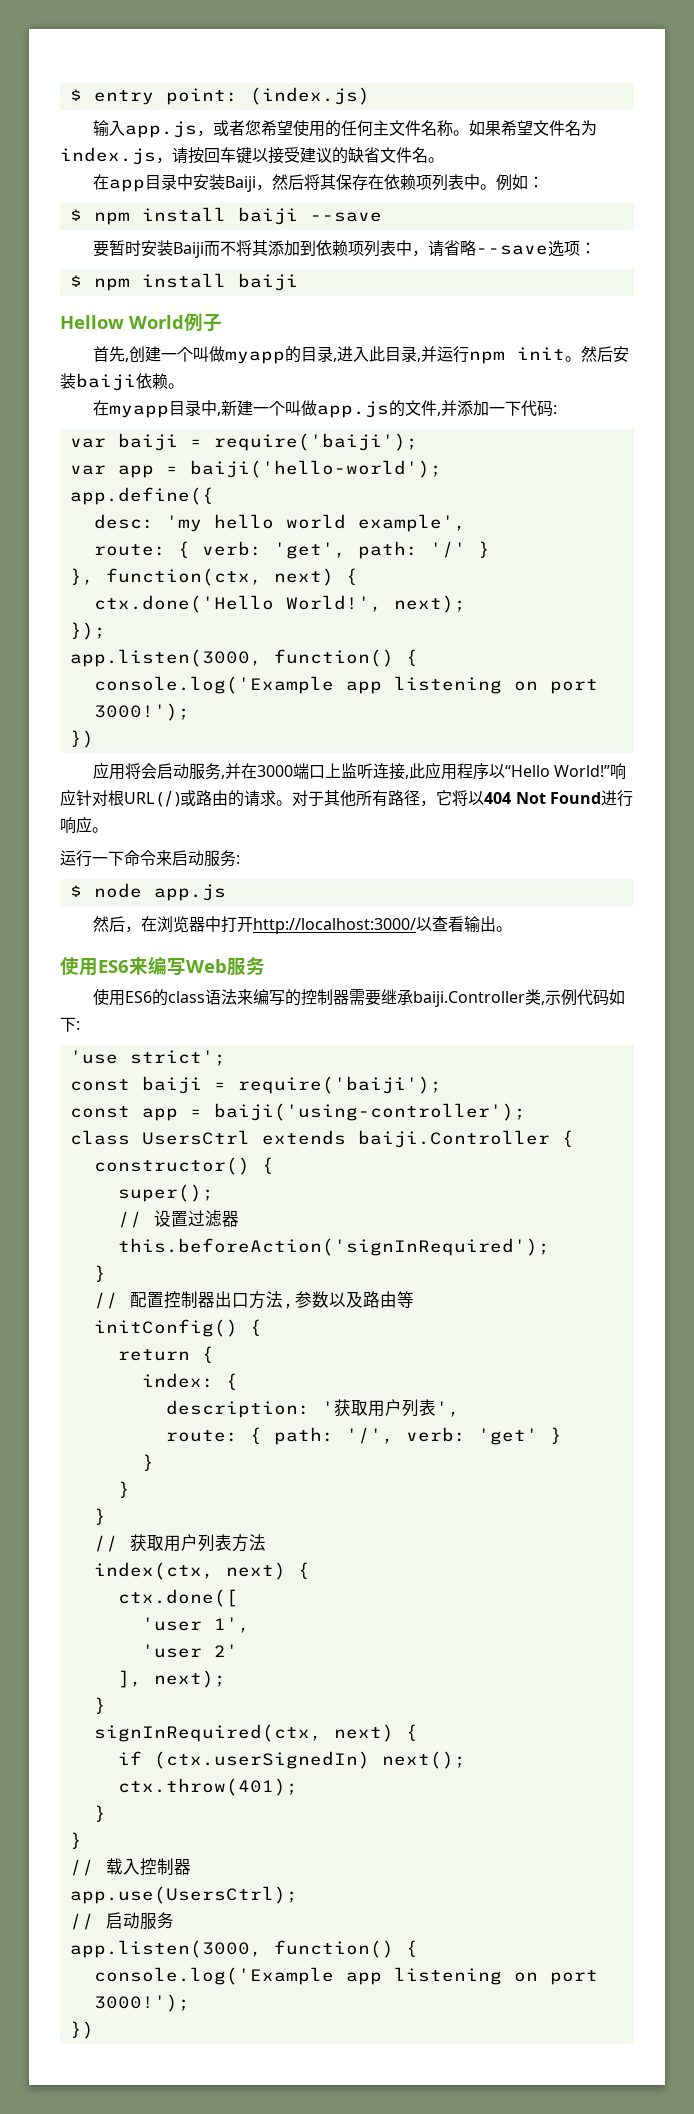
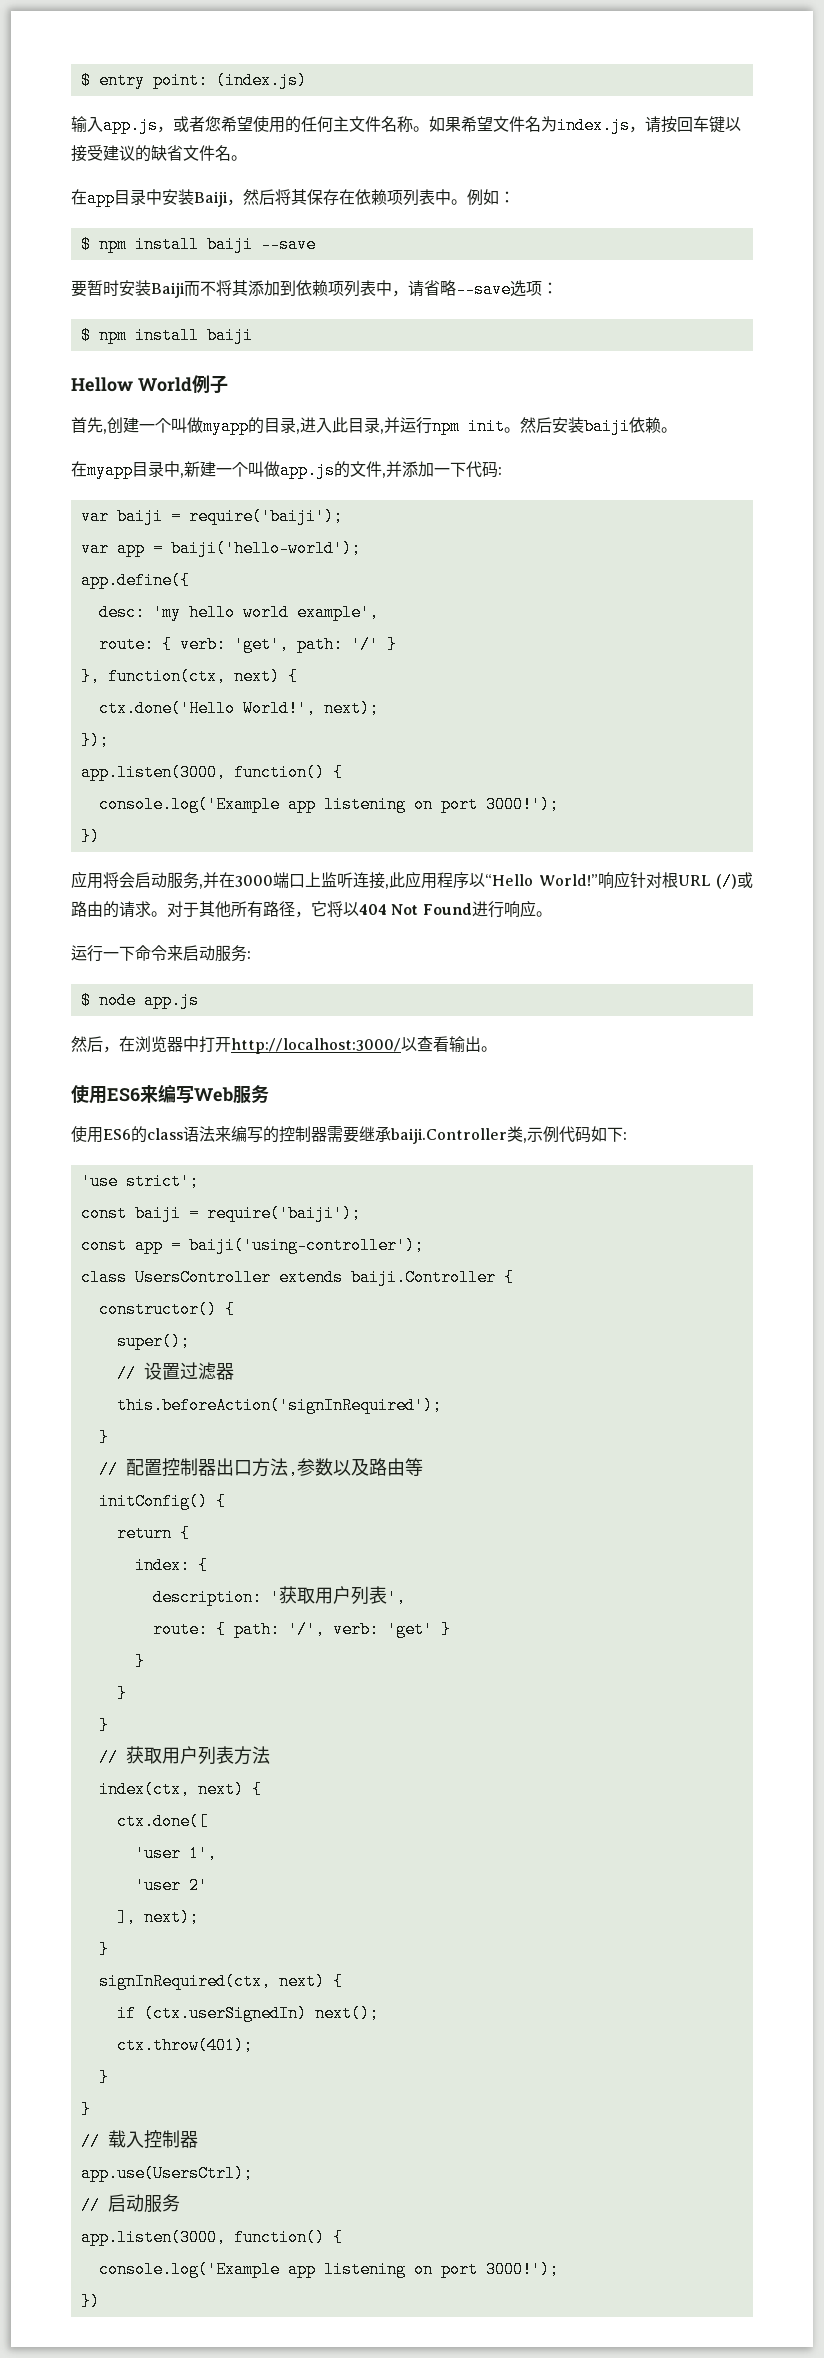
- class UsersCtrl extends baiji.Controller {
+ class UsersController extends baiji.Controller {

